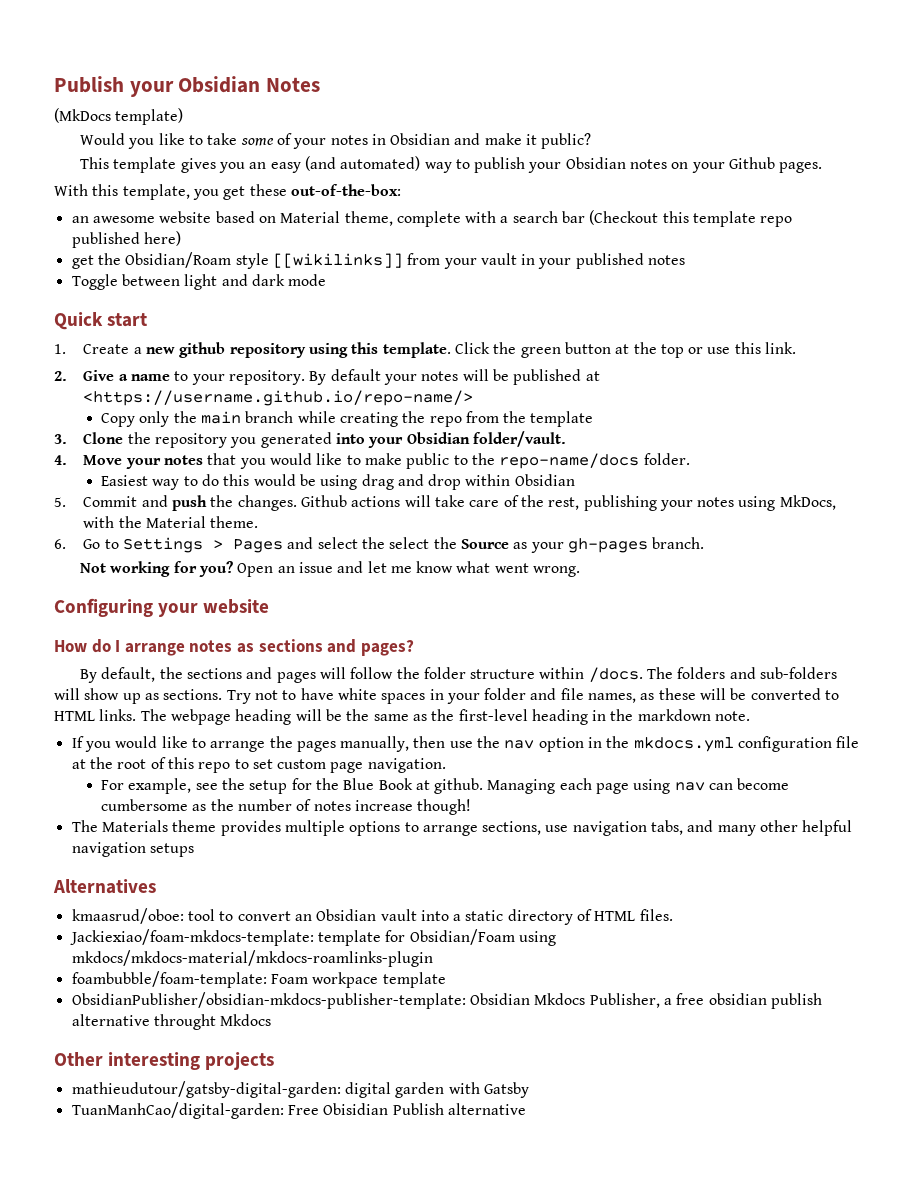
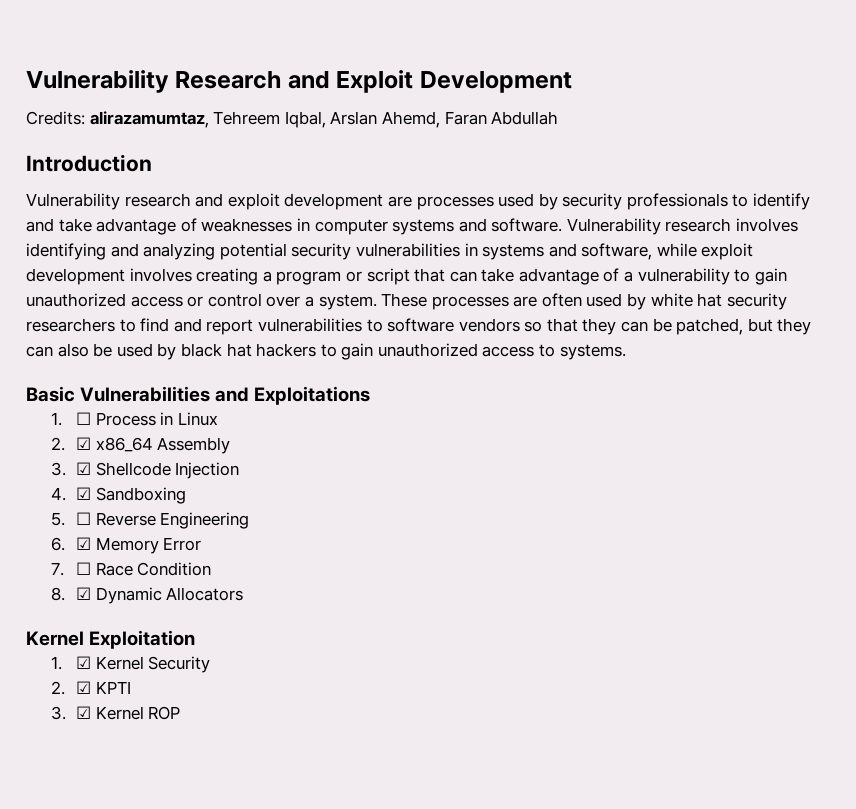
- Publish your Obsidian Notes
- (MkDocs template)
- Would you like to take some of your notes in Obsidian and make it public?
- This template gives you an easy (and automated) way to publish your Obsidian notes on your Github pages.
- With this template, you get these out-of-the-box:
- an awesome website based on Material theme, complete with a search bar (Checkout this template repo published here)
- get the Obsidian/Roam style [[wikilinks]] from your vault in your published notes
- Toggle between light and dark mode
- Quick start
- 1. Create a new github repository using this template. Click the green button at the top or use this link.
- 2. Give a name to your repository. By default your notes will be published at <https://username.github.io/repo-name/>
- Copy only the main branch while creating the repo from the template
- 3. Clone the repository you generated into your Obsidian folder/vault.
- 4. Move your notes that you would like to make public to the repo-name/docs folder.
- Easiest way to do this would be using drag and drop within Obsidian
- 5. Commit and push the changes. Github actions will take care of the rest, publishing your notes using MkDocs, with the Material theme.
- 6. Go to Settings > Pages and select the select the Source as your gh-pages branch.
- Not working for you? Open an issue and let me know what went wrong.
- Configuring your website
- How do I arrange notes as sections and pages?
- By default, the sections and pages will follow the folder structure within /docs. The folders and sub-folders will show up as sections. Try not to have white spaces in your folder and file names, as these will be converted to HTML links. The webpage heading will be the same as the first-level heading in the markdown note.
- If you would like to arrange the pages manually, then use the nav option in the mkdocs.yml configuration file at the root of this repo to set custom page navigation.
- For example, see the setup for the Blue Book at github. Managing each page using nav can become cumbersome as the number of notes increase though!
- The Materials theme provides multiple options to arrange sections, use navigation tabs, and many other helpful navigation setups
- Alternatives
- kmaasrud/oboe: tool to convert an Obsidian vault into a static directory of HTML files.
- Jackiexiao/foam-mkdocs-template: template for Obsidian/Foam using mkdocs/mkdocs-material/mkdocs-roamlinks-plugin
- foambubble/foam-template: Foam workpace template
- ObsidianPublisher/obsidian-mkdocs-publisher-template: Obsidian Mkdocs Publisher, a free obsidian publish alternative throught Mkdocs
- Other interesting projects
- mathieudutour/gatsby-digital-garden: digital garden with Gatsby
- TuanManhCao/digital-garden: Free Obisidian Publish alternative
+ Vulnerability Research and Exploit Development
+ Credits: alirazamumtaz, Tehreem Iqbal, Arslan Ahemd, Faran Abdullah
+ Introduction
+ Vulnerability research and exploit development are processes used by security professionals to identify and take advantage of weaknesses in computer systems and software. Vulnerability research involves identifying and analyzing potential security vulnerabilities in systems and software, while exploit development involves creating a program or script that can take advantage of a vulnerability to gain unauthorized access or control over a system. These processes are often used by white hat security researchers to find and report vulnerabilities to software vendors so that they can be patched, but they can also be used by black hat hackers to gain unauthorized access to systems.
+ Basic Vulnerabilities and Exploitations
+ 1. ☐ Process in Linux
+ 2. ☑ x86_64 Assembly
+ 3. ☑ Shellcode Injection
+ 4. ☑ Sandboxing
+ 5. ☐ Reverse Engineering
+ 6. ☑ Memory Error
+ 7. ☐ Race Condition
+ 8. ☑ Dynamic Allocators
+ Kernel Exploitation
+ 1. ☑ Kernel Security
+ 2. ☑ KPTI
+ 3. ☑ Kernel ROP

